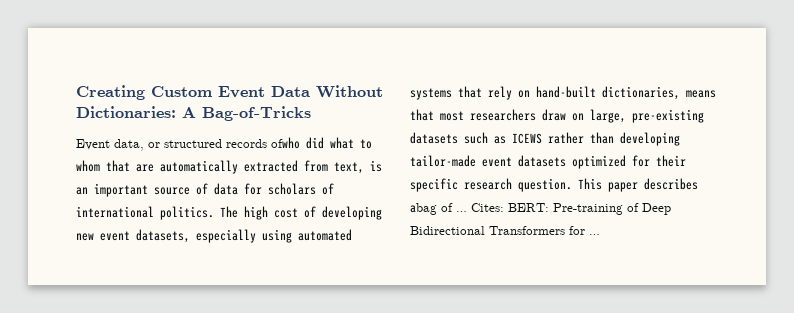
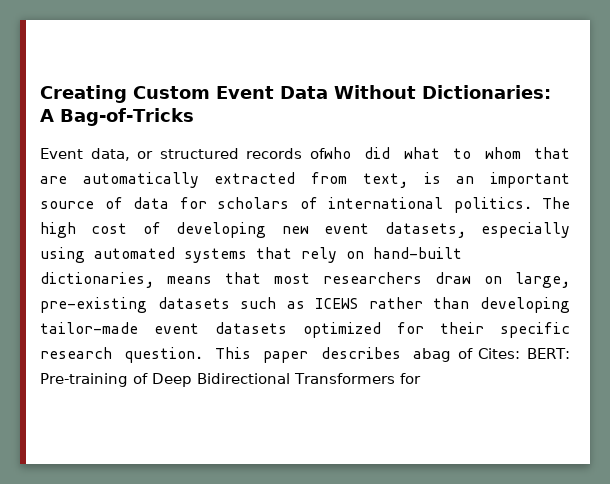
- This paper describes abag of … Cites: BERT: Pre-training of Deep Bidirectional Transformers for …
+ This paper describes abag of Cites: BERT: Pre-training of Deep Bidirectional Transformers for

